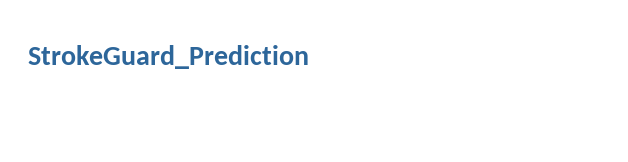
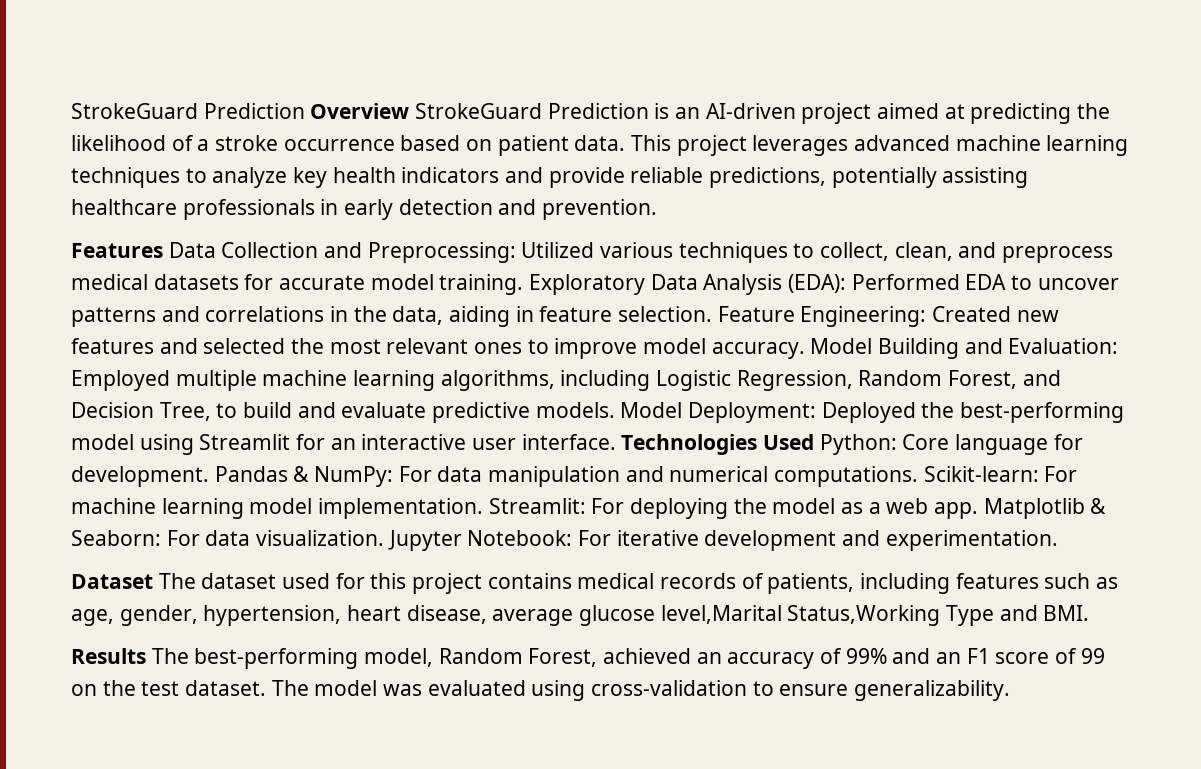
- StrokeGuard_Prediction
+ StrokeGuard Prediction Overview StrokeGuard Prediction is an AI-driven project aimed at predicting the likelihood of a stroke occurrence based on patient data. This project leverages advanced machine learning techniques to analyze key health indicators and provide reliable predictions, potentially assisting healthcare professionals in early detection and prevention.
+ Features Data Collection and Preprocessing: Utilized various techniques to collect, clean, and preprocess medical datasets for accurate model training. Exploratory Data Analysis (EDA): Performed EDA to uncover patterns and correlations in the data, aiding in feature selection. Feature Engineering: Created new features and selected the most relevant ones to improve model accuracy. Model Building and Evaluation: Employed multiple machine learning algorithms, including Logistic Regression, Random Forest, and Decision Tree, to build and evaluate predictive models. Model Deployment: Deployed the best-performing model using Streamlit for an interactive user interface. Technologies Used Python: Core language for development. Pandas & NumPy: For data manipulation and numerical computations. Scikit-learn: For machine learning model implementation. Streamlit: For deploying the model as a web app. Matplotlib & Seaborn: For data visualization. Jupyter Notebook: For iterative development and experimentation.
+ Dataset The dataset used for this project contains medical records of patients, including features such as age, gender, hypertension, heart disease, average glucose level,Marital Status,Working Type and BMI.
+ Results The best-performing model, Random Forest, achieved an accuracy of 99% and an F1 score of 99 on the test dataset. The model was evaluated using cross-validation to ensure generalizability.

